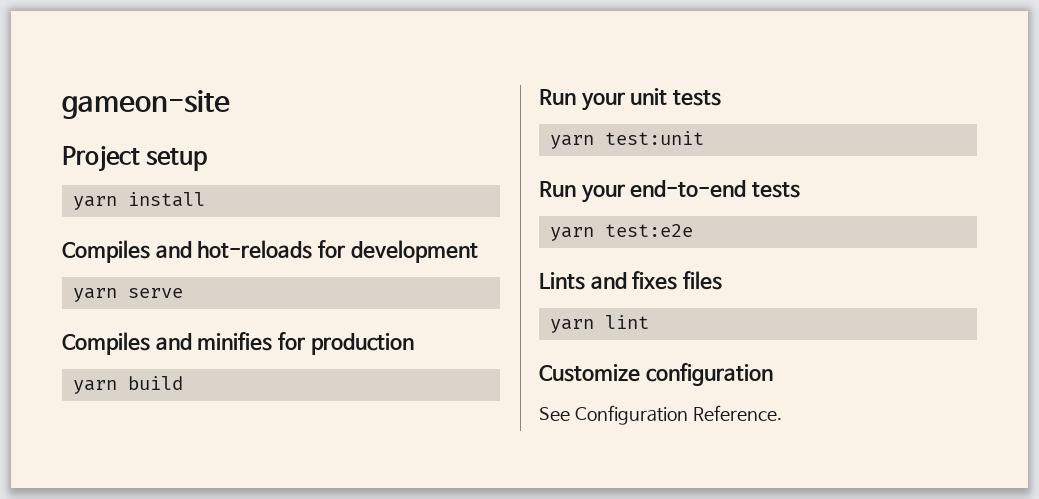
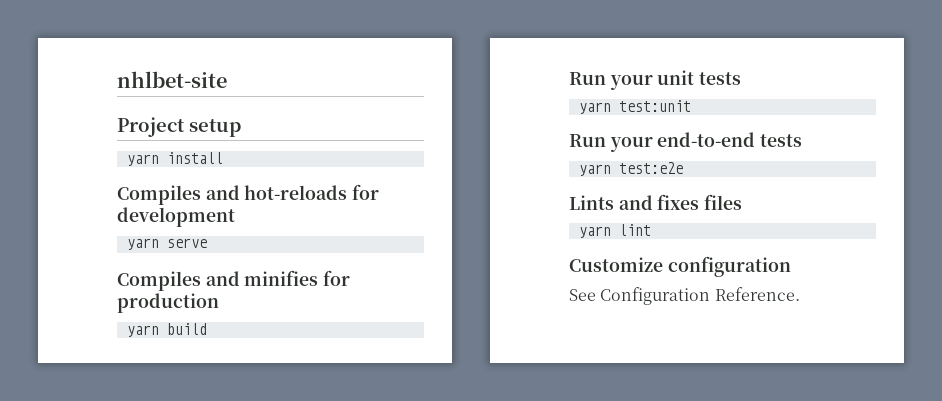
- gameon-site
+ nhlbet-site

